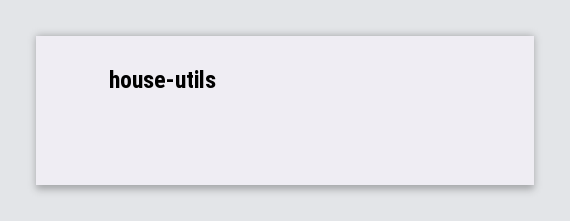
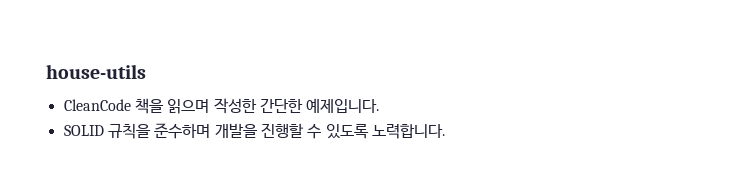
+ CleanCode 책을 읽으며 작성한 간단한 예제입니다.
+ SOLID 규칙을 준수하며 개발을 진행할 수 있도록 노력합니다.

